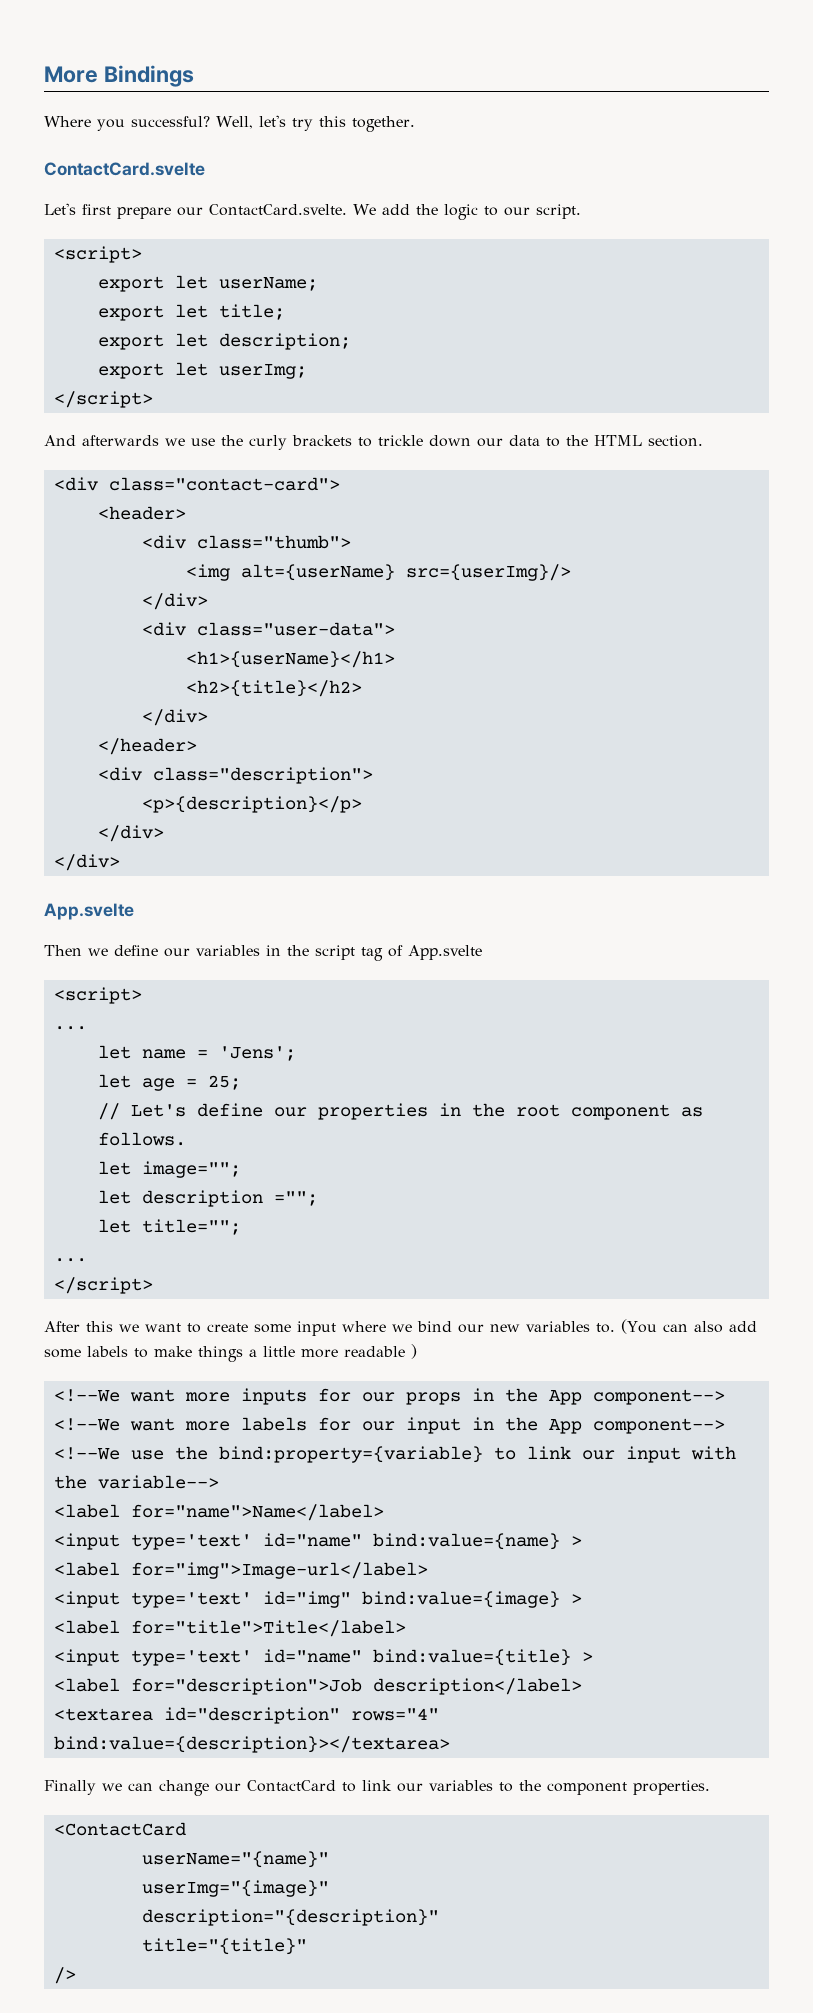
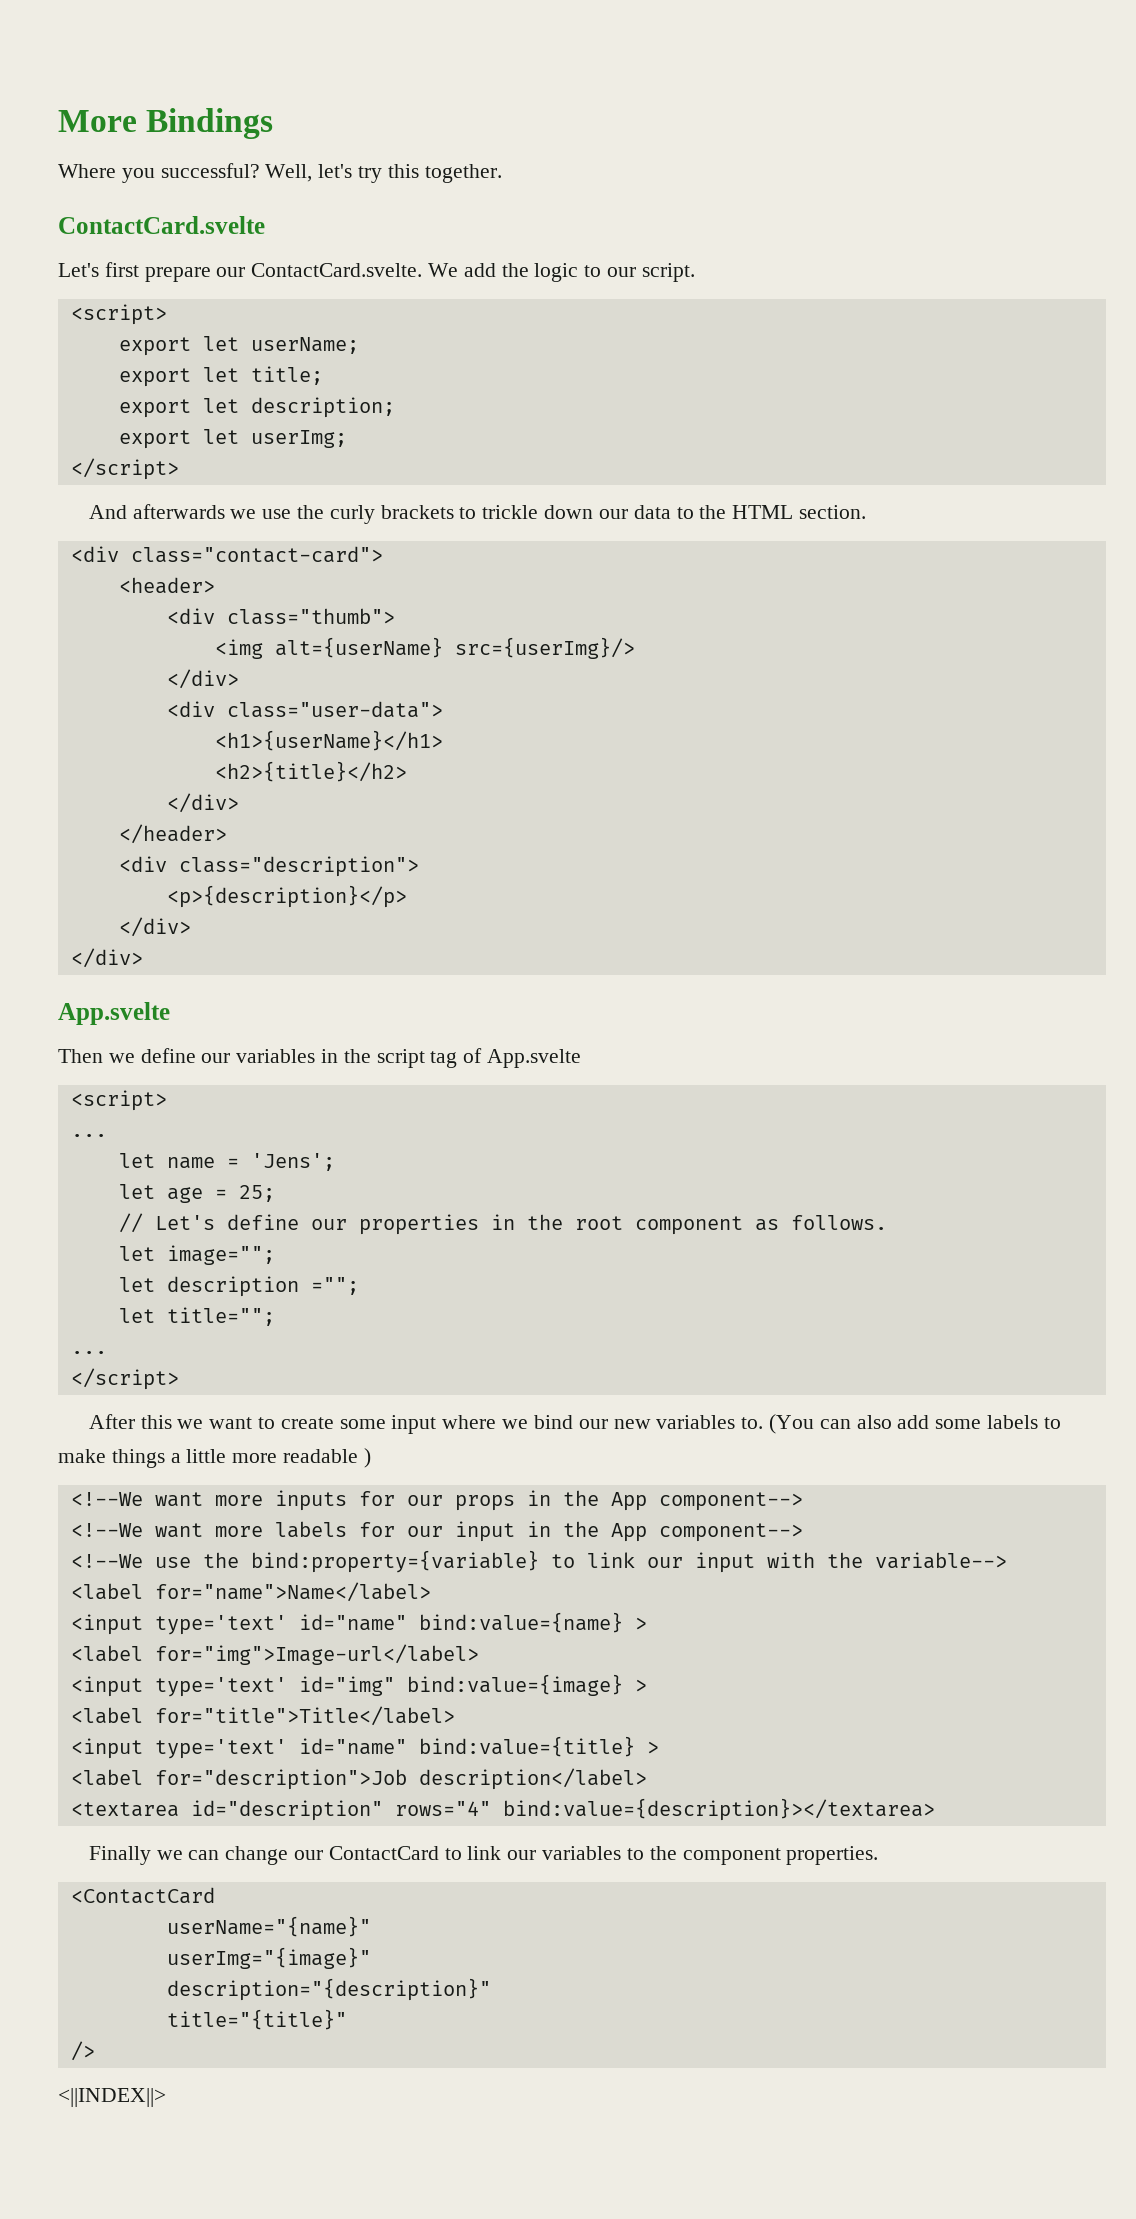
+ <||INDEX||>

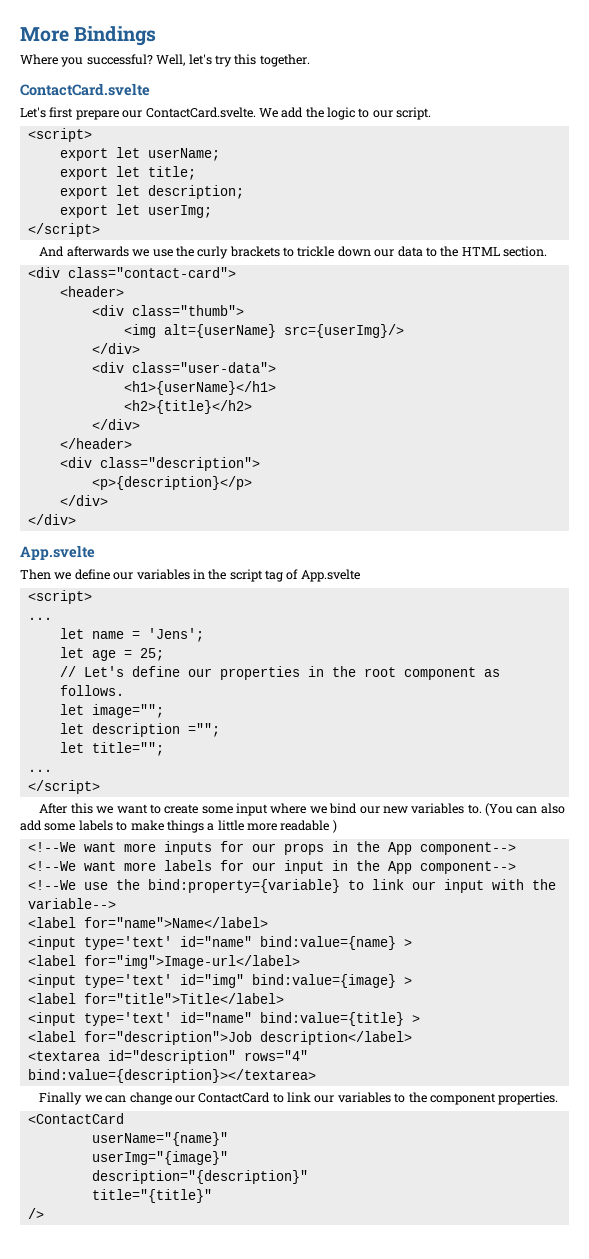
- <||INDEX||>

